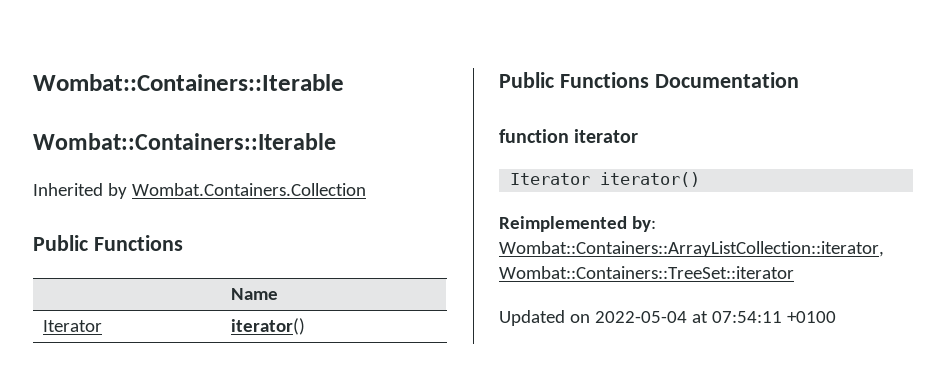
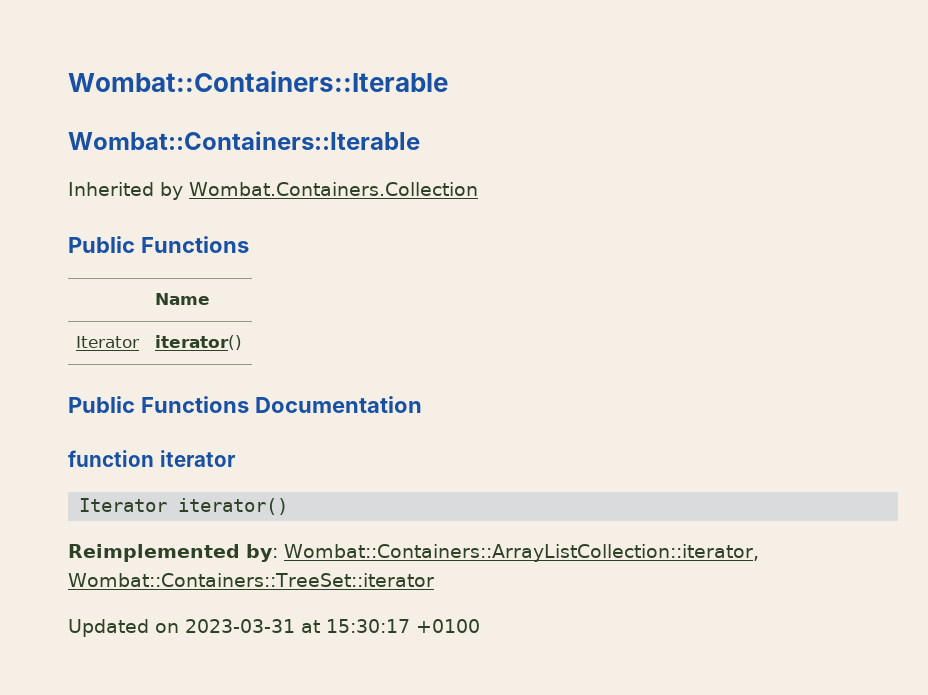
- Updated on 2022-05-04 at 07:54:11 +0100
+ Updated on 2023-03-31 at 15:30:17 +0100

